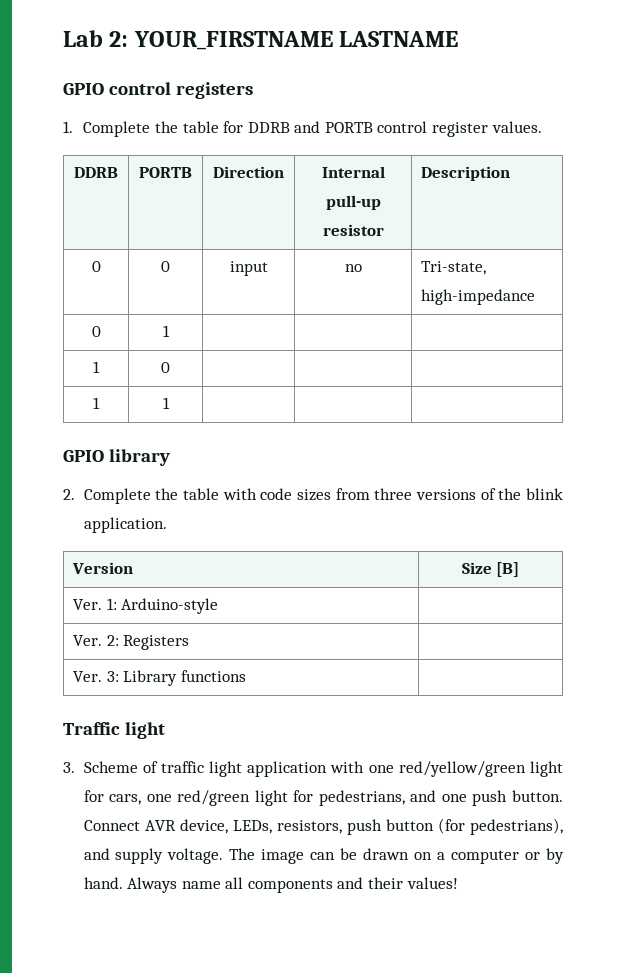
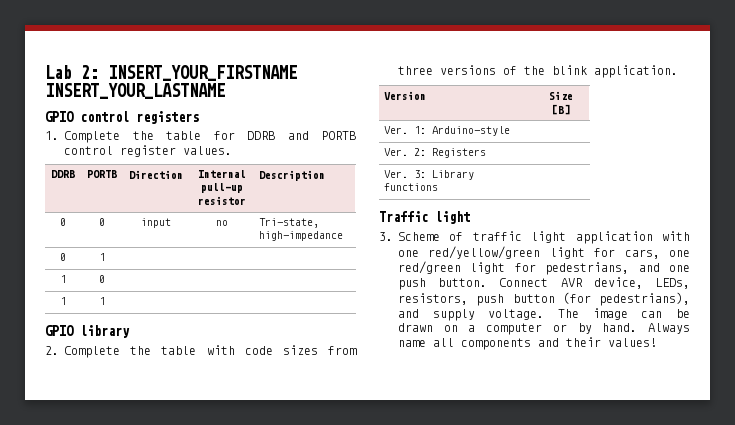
- Lab 2: YOUR_FIRSTNAME LASTNAME
+ Lab 2: INSERT_YOUR_FIRSTNAME INSERT_YOUR_LASTNAME

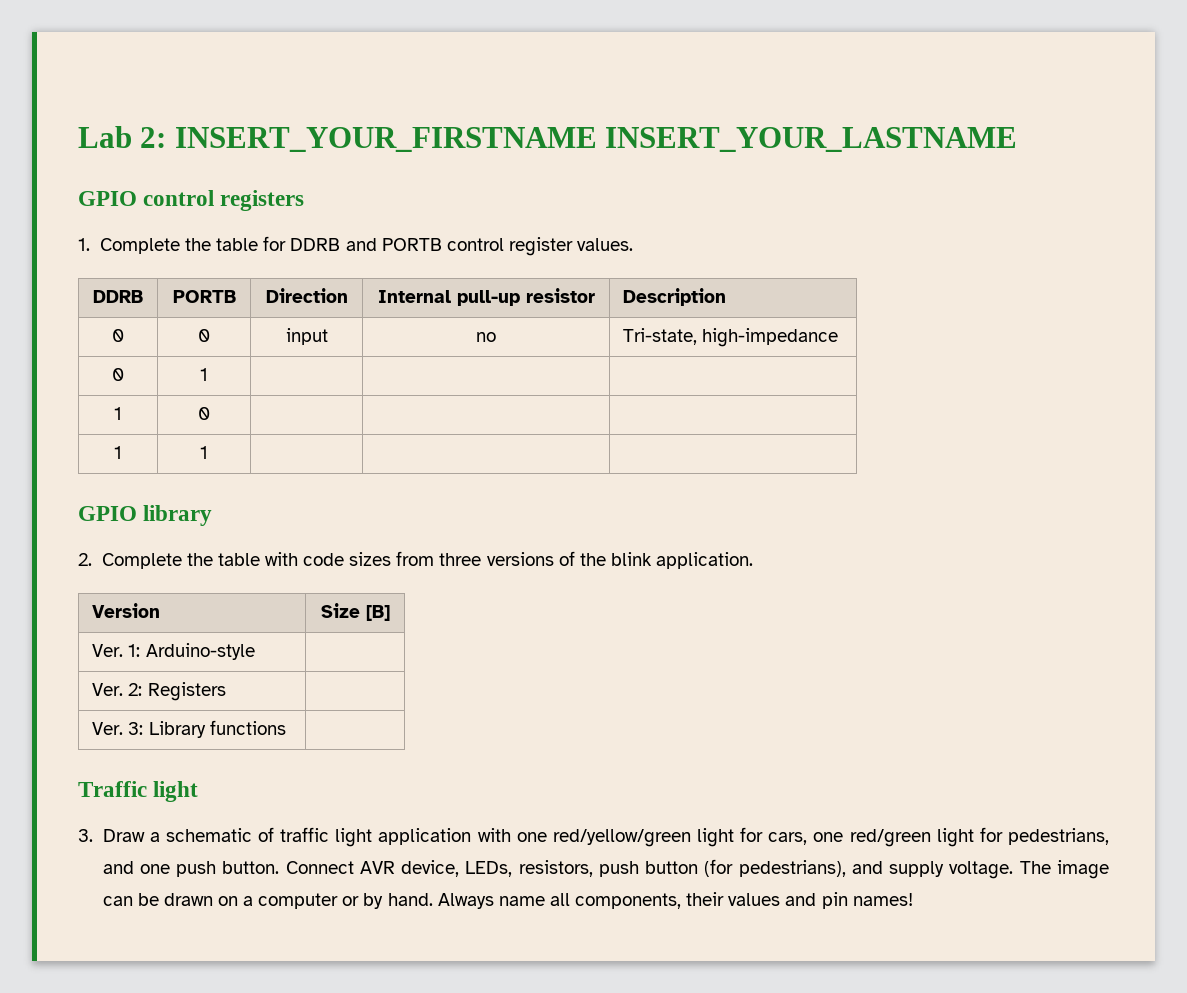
- 3. Scheme of traffic light application with one red/yellow/green light for cars, one red/green light for pedestrians, and one push button.
+ 3. Draw a schematic of traffic light application with one red/yellow/green light for cars, one red/green light for pedestrians, and one push button.
- Always name all components and their values!
+ Always name all components, their values and pin names!

